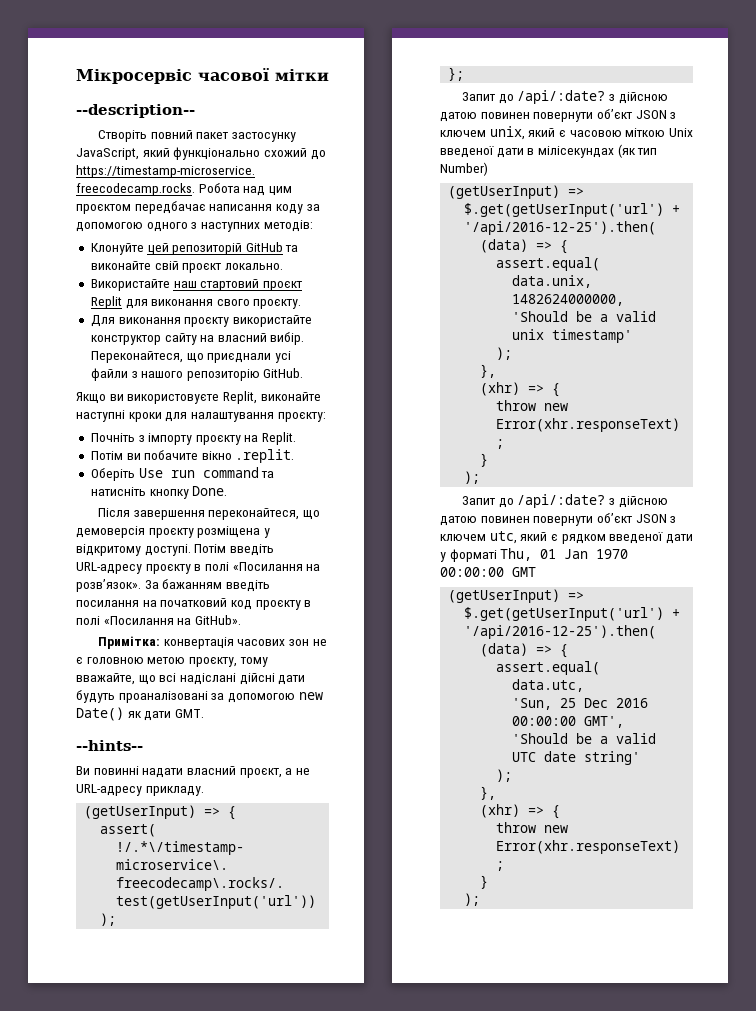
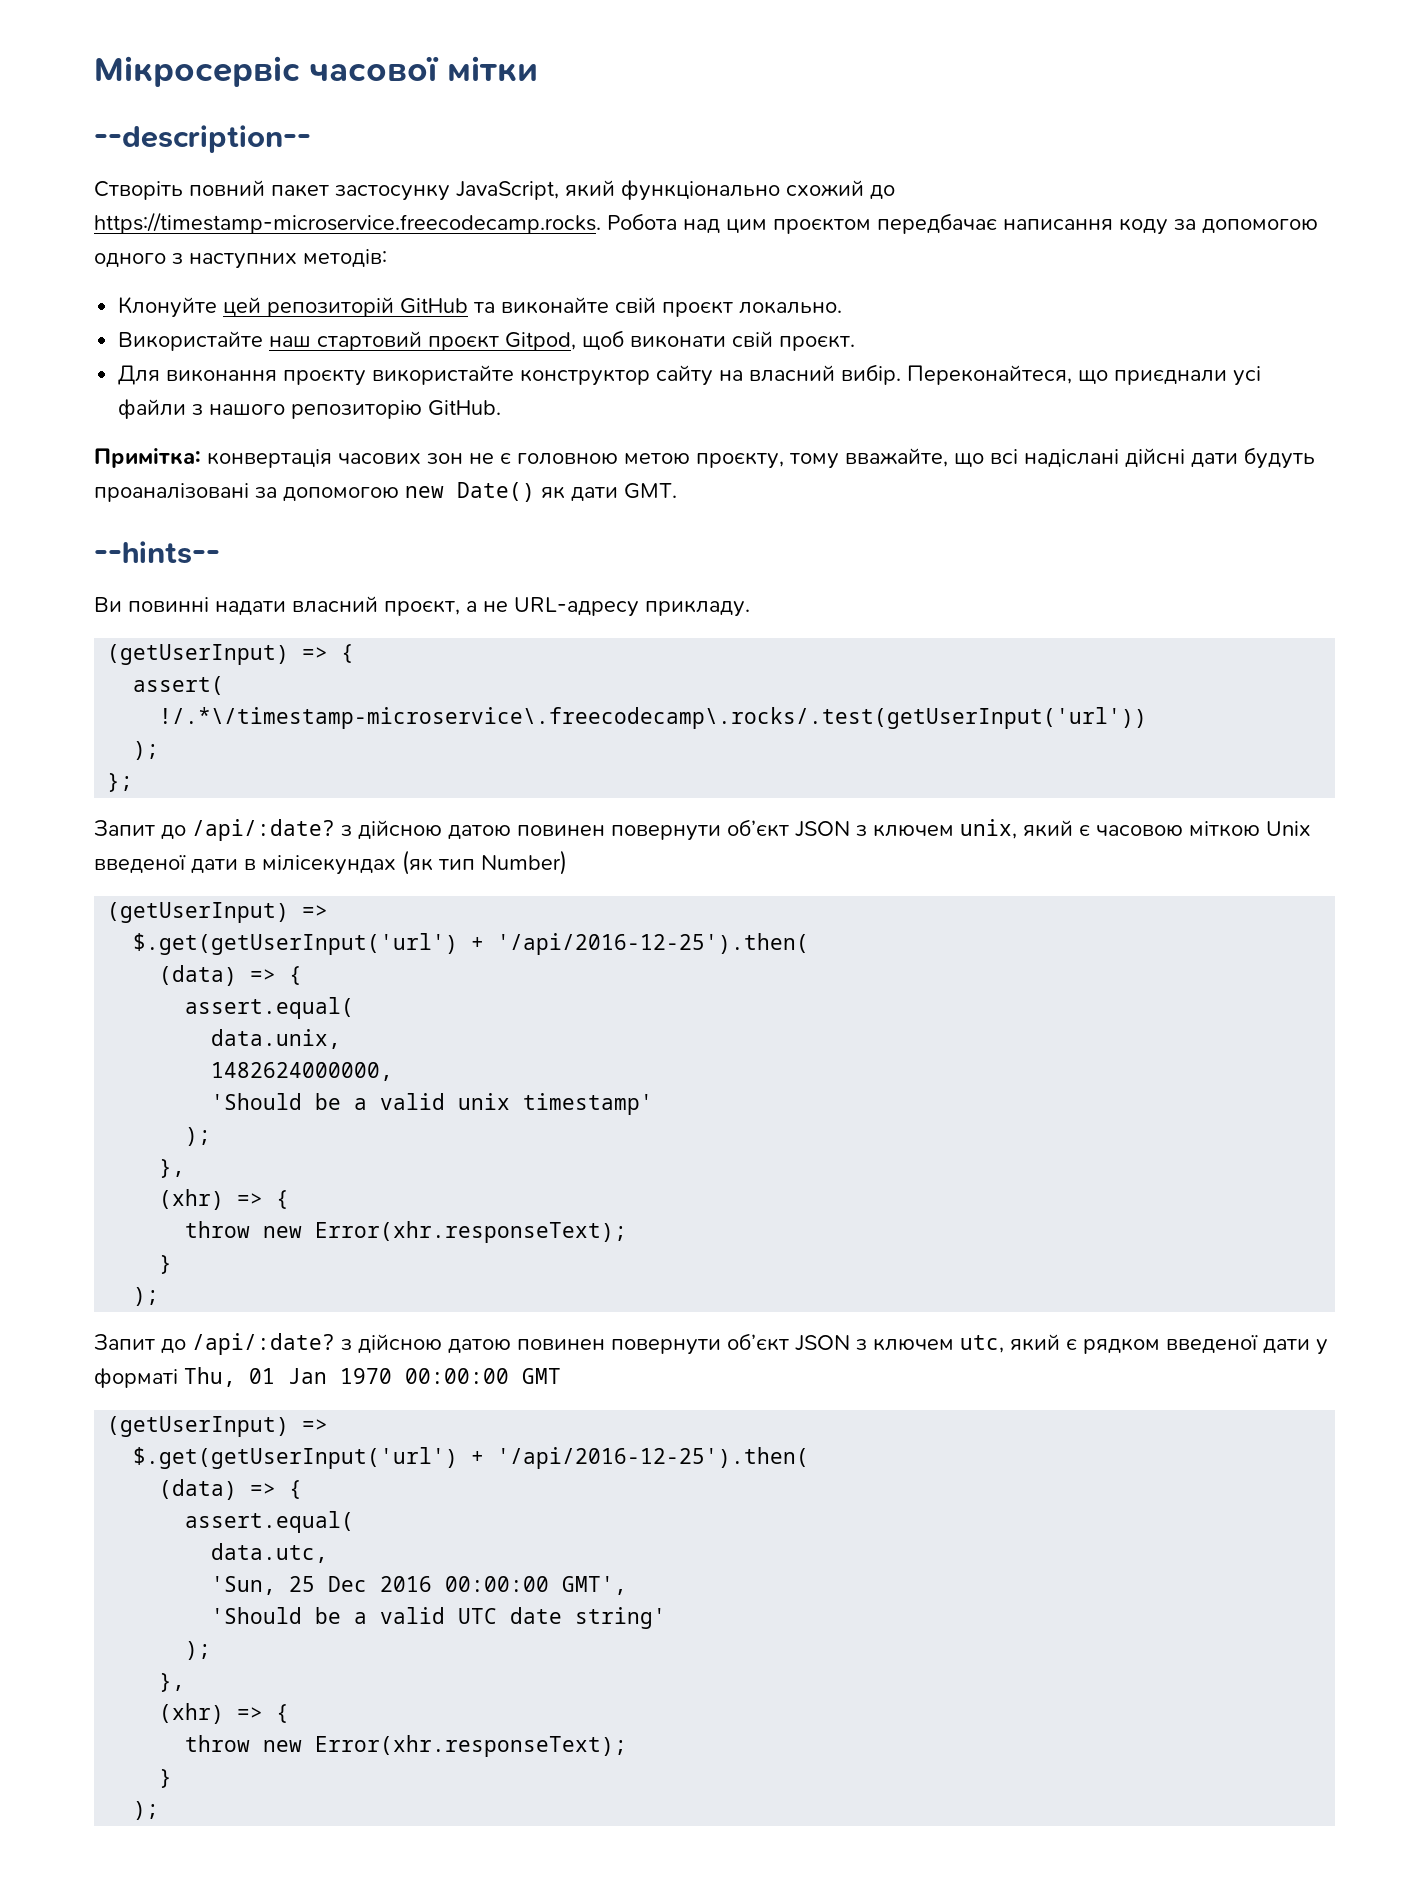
- Використайте наш стартовий проєкт Replit для виконання свого проєкту.
+ Використайте наш стартовий проєкт Gitpod, щоб виконати свій проєкт.
- Якщо ви використовуєте Replit, виконайте наступні кроки для налаштування проєкту:
- Почніть з імпорту проєкту на Replit.
- Потім ви побачите вікно .replit.
- Оберіть Use run command та натисніть кнопку Done.
- Після завершення переконайтеся, що демоверсія проєкту розміщена у відкритому доступі. Потім введіть URL-адресу проєкту в полі «Посилання на розв’язок». За бажанням введіть посилання на початковий код проєкту в полі «Посилання на GitHub».

